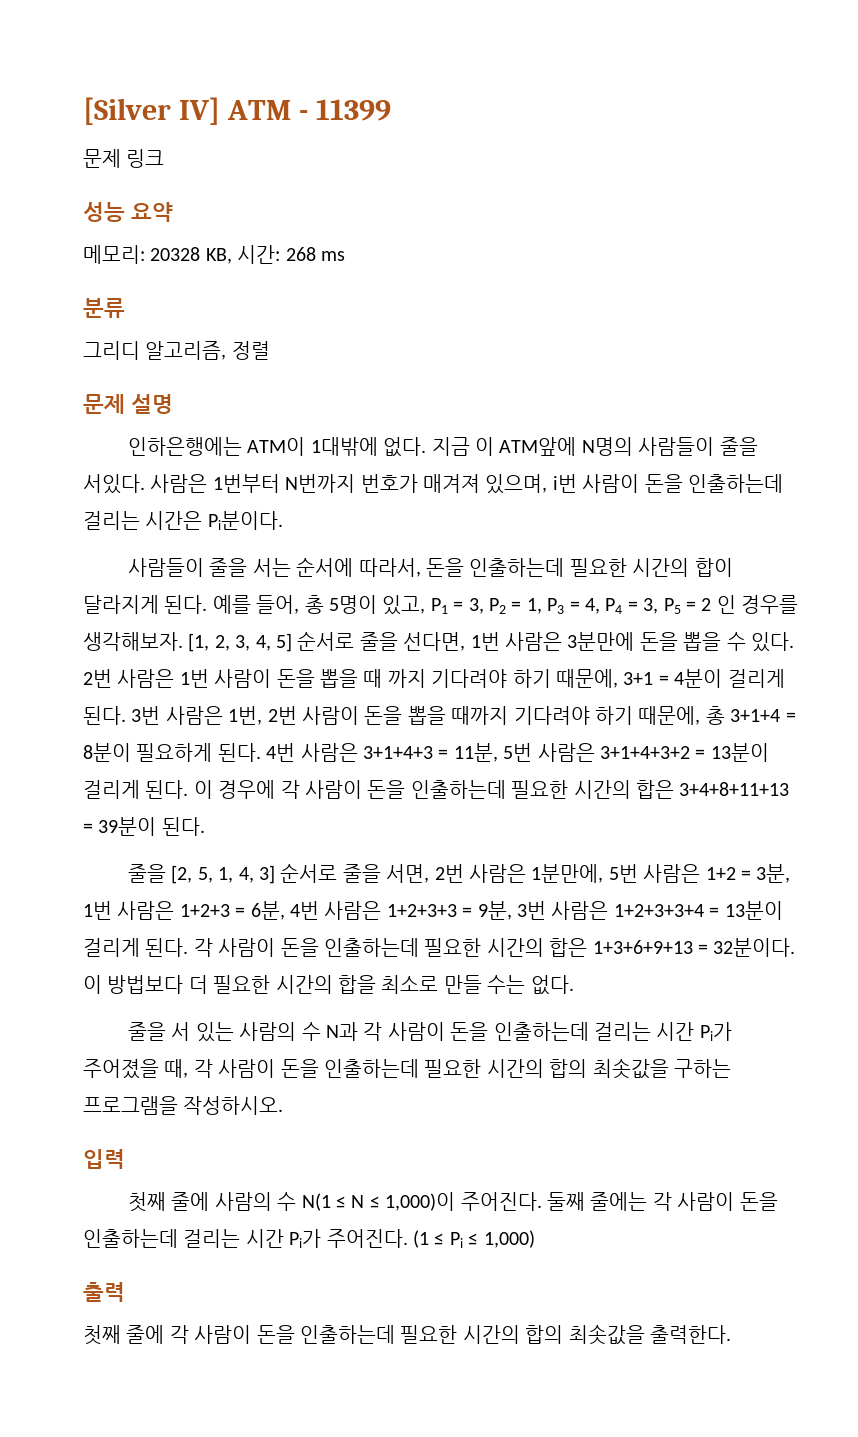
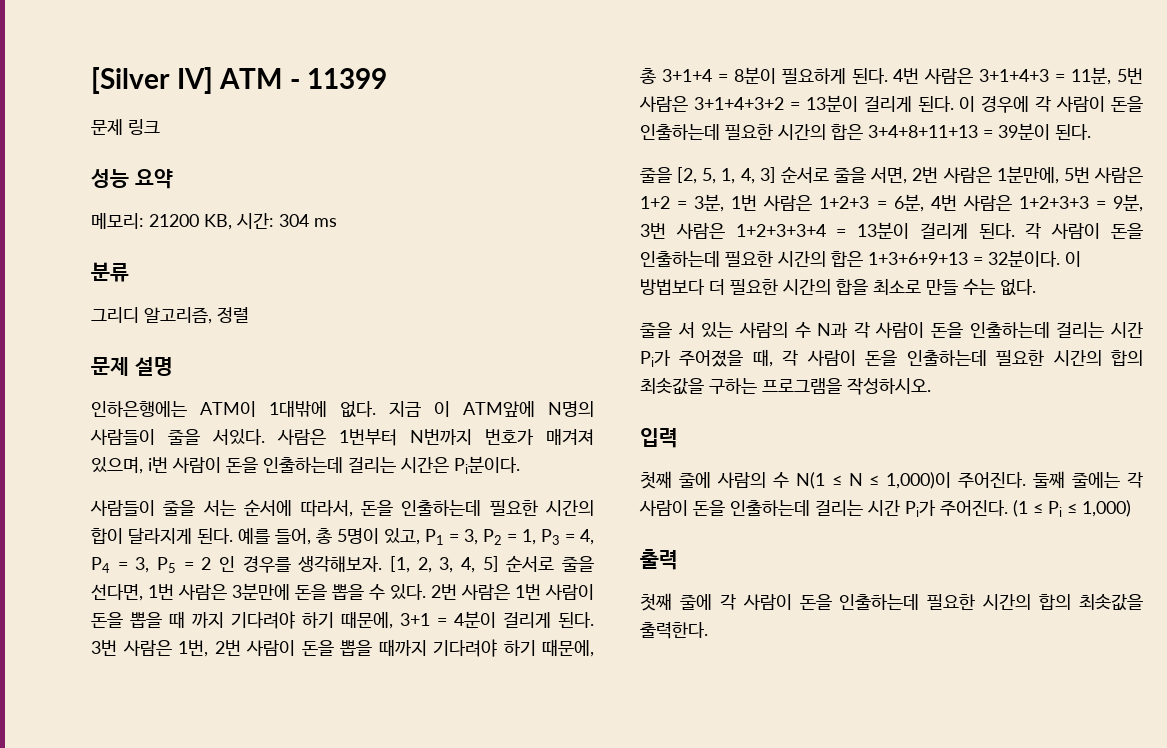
- 메모리: 20328 KB, 시간: 268 ms
+ 메모리: 21200 KB, 시간: 304 ms

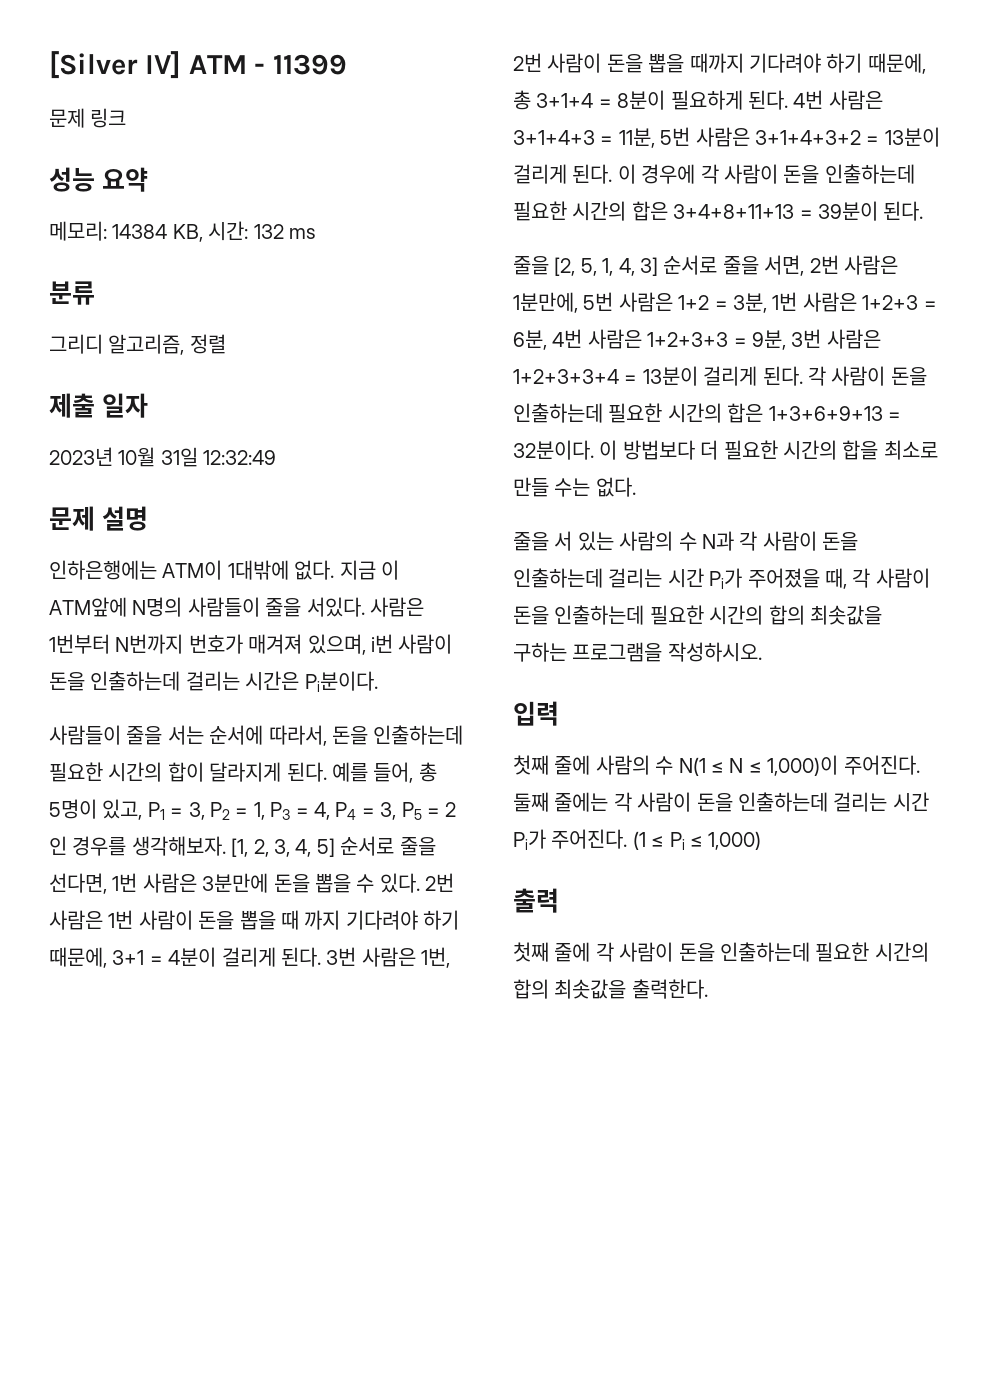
- 메모리: 21200 KB, 시간: 304 ms
+ 메모리: 14384 KB, 시간: 132 ms
+ 제출 일자
+ 2023년 10월 31일 12:32:49

